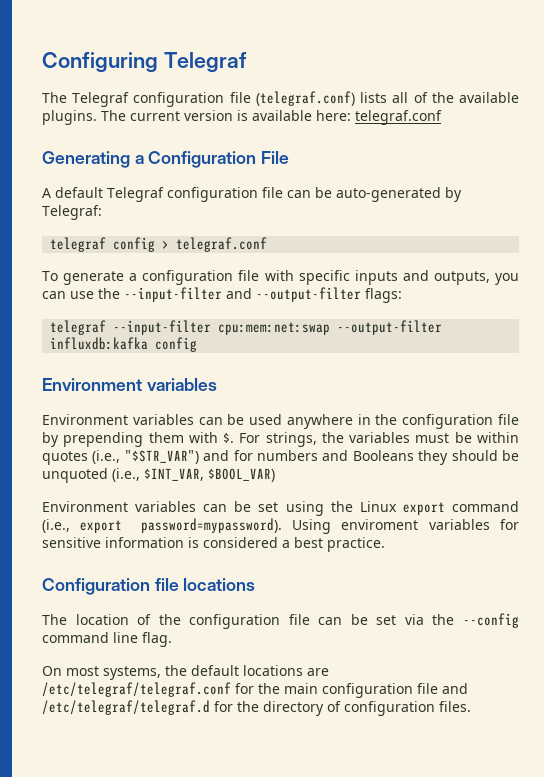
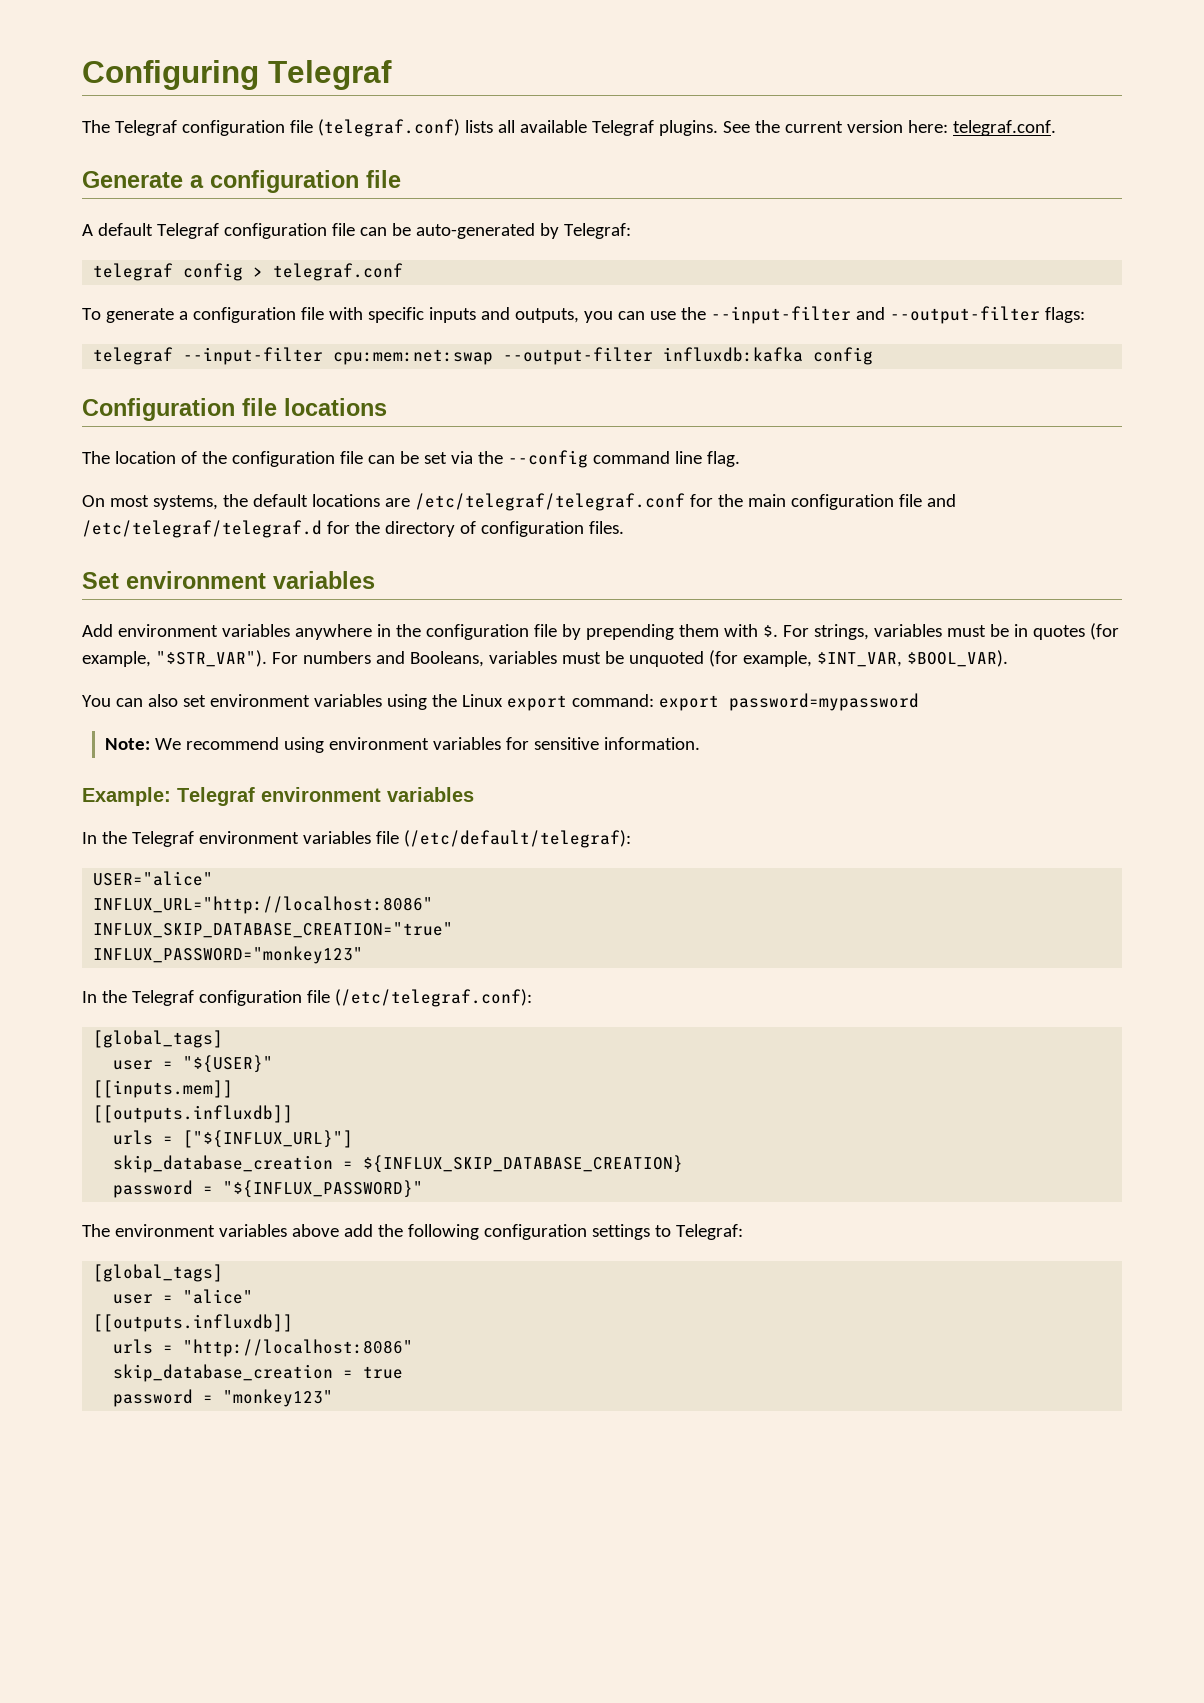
- The Telegraf configuration file (telegraf.conf) lists all of the available plugins. The current version is available here: telegraf.conf
- Generating a Configuration File
+ The Telegraf configuration file (telegraf.conf) lists all available Telegraf plugins. See the current version here: telegraf.conf.
+ Generate a configuration file
  telegraf --input-filter cpu:mem:net:swap --output-filter influxdb:kafka config
- Environment variables
- Environment variables can be used anywhere in the configuration file by prepending them with $. For strings, the variables must be within quotes (i.e., "$STR_VAR") and for numbers and Booleans they should be unquoted (i.e., $INT_VAR, $BOOL_VAR)
- Environment variables can be set using the Linux export command (i.e., export password=mypassword). Using enviroment variables for sensitive information is considered a best practice.
+ Set environment variables
+ Add environment variables anywhere in the configuration file by prepending them with $. For strings, variables must be in quotes (for example, "$STR_VAR"). For numbers and Booleans, variables must be unquoted (for example, $INT_VAR, $BOOL_VAR).
+ You can also set environment variables using the Linux export command: export password=mypassword
+ Note: We recommend using environment variables for sensitive information.
+ Example: Telegraf environment variables
+ In the Telegraf environment variables file (/etc/default/telegraf):
+ USER="alice"
+ INFLUX_URL="http://localhost:8086"
+ INFLUX_SKIP_DATABASE_CREATION="true"
+ INFLUX_PASSWORD="monkey123"
+ In the Telegraf configuration file (/etc/telegraf.conf):
+ [global_tags]
+ user = "${USER}"
+ [[inputs.mem]]
+ [[outputs.influxdb]]
+ urls = ["${INFLUX_URL}"]
+ skip_database_creation = ${INFLUX_SKIP_DATABASE_CREATION}
+ password = "${INFLUX_PASSWORD}"
+ The environment variables above add the following configuration settings to Telegraf:
+ [global_tags]
+ user = "alice"
+ [[outputs.influxdb]]
+ urls = "http://localhost:8086"
+ skip_database_creation = true
+ password = "monkey123"

